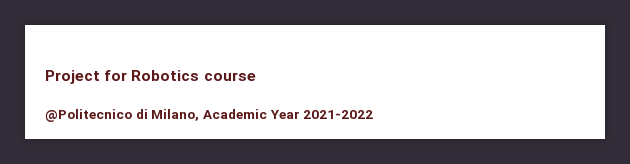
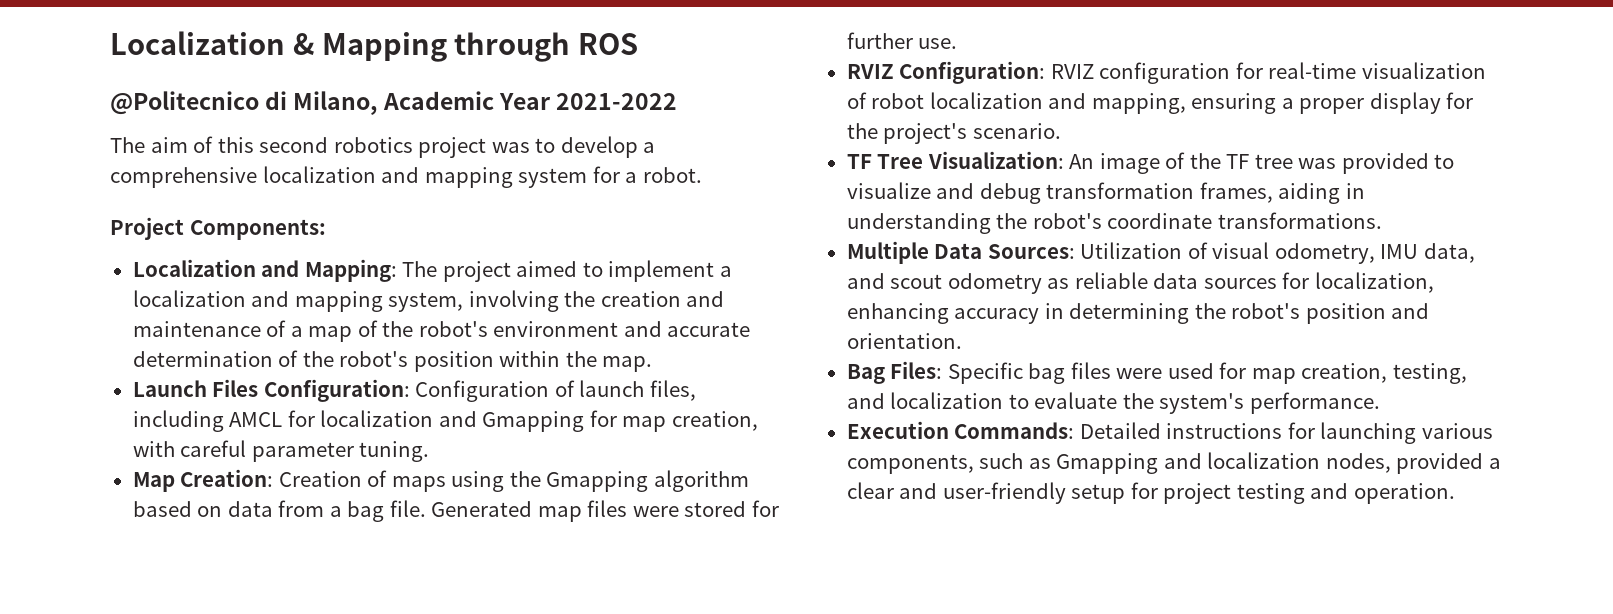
- Project for Robotics course
+ Localization & Mapping through ROS
+ The aim of this second robotics project was to develop a comprehensive localization and mapping system for a robot.
+ Project Components:
+ Localization and Mapping: The project aimed to implement a localization and mapping system, involving the creation and maintenance of a map of the robot's environment and accurate determination of the robot's position within the map.
+ Launch Files Configuration: Configuration of launch files, including AMCL for localization and Gmapping for map creation, with careful parameter tuning.
+ Map Creation: Creation of maps using the Gmapping algorithm based on data from a bag file. Generated map files were stored for further use.
+ RVIZ Configuration: RVIZ configuration for real-time visualization of robot localization and mapping, ensuring a proper display for the project's scenario.
+ TF Tree Visualization: An image of the TF tree was provided to visualize and debug transformation frames, aiding in understanding the robot's coordinate transformations.
+ Multiple Data Sources: Utilization of visual odometry, IMU data, and scout odometry as reliable data sources for localization, enhancing accuracy in determining the robot's position and orientation.
+ Bag Files: Specific bag files were used for map creation, testing, and localization to evaluate the system's performance.
+ Execution Commands: Detailed instructions for launching various components, such as Gmapping and localization nodes, provided a clear and user-friendly setup for project testing and operation.

